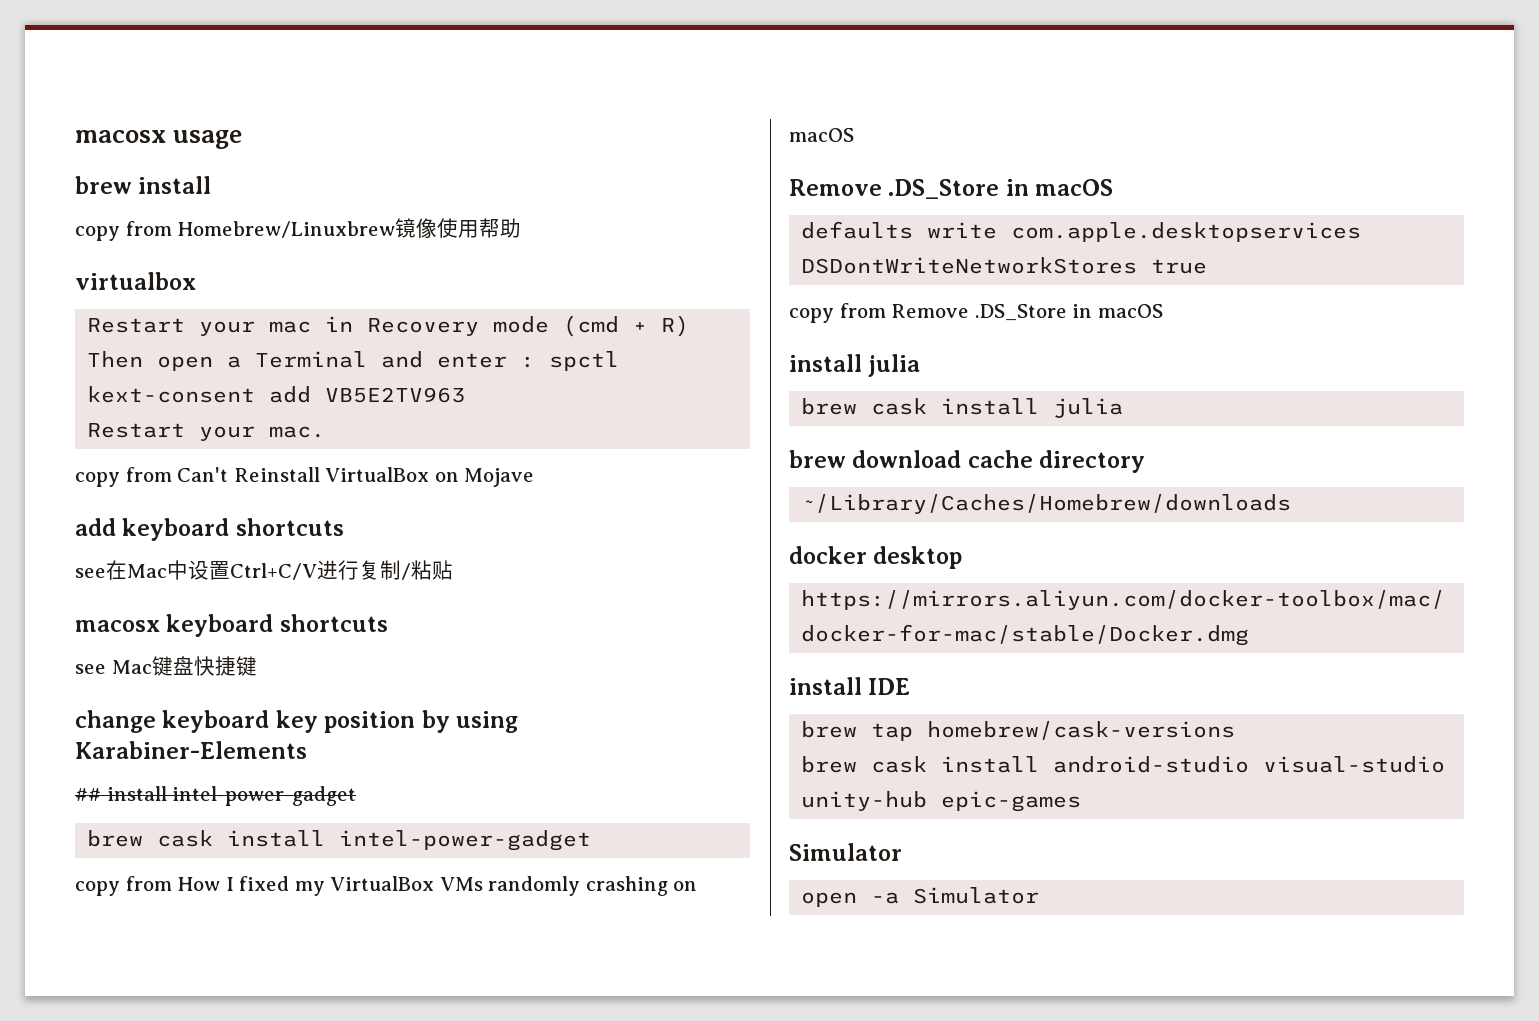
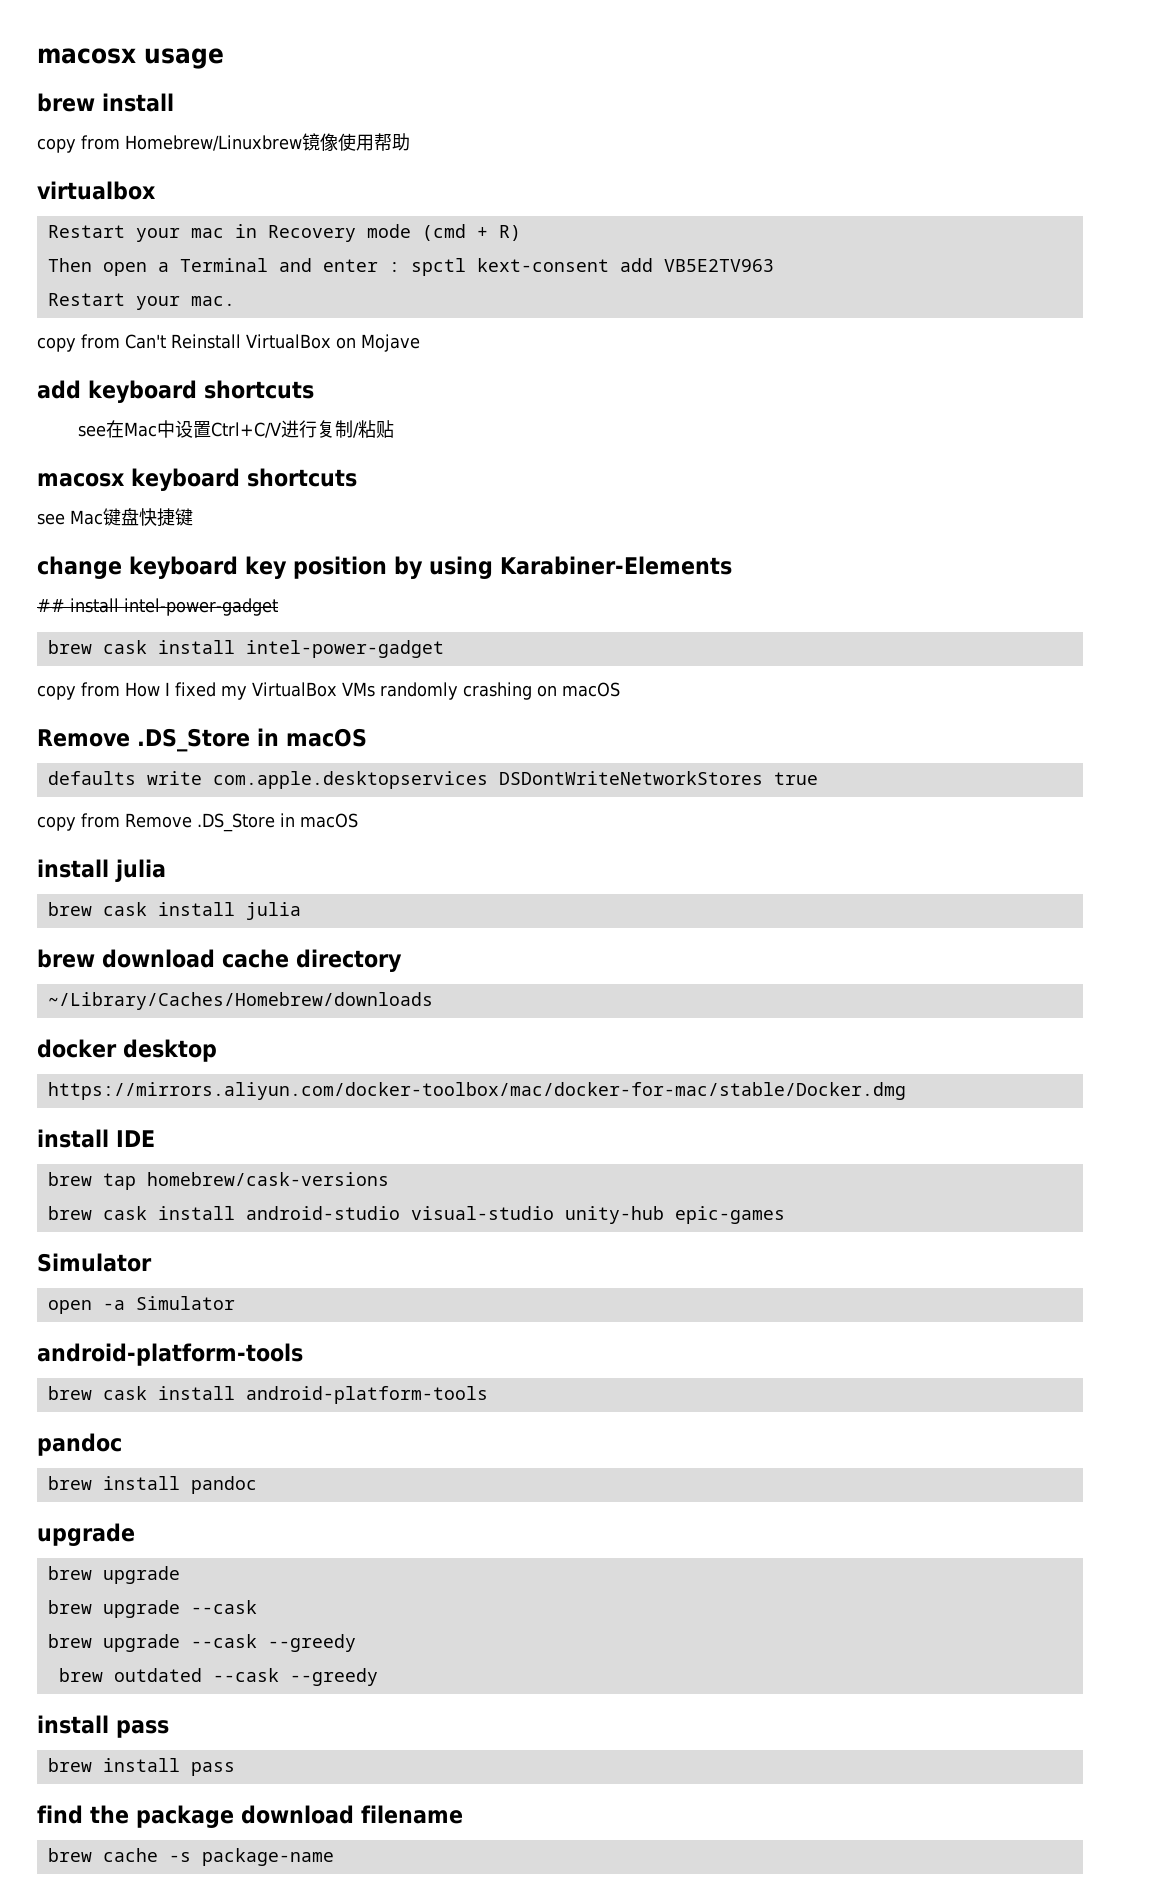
  open -a Simulator
+ android-platform-tools
+ brew cask install android-platform-tools
+ pandoc
+ brew install pandoc
+ upgrade
+ brew upgrade
+ brew upgrade --cask
+ brew upgrade --cask --greedy
+ brew outdated --cask --greedy
+ install pass
+ brew install pass
+ find the package download filename
+ brew cache -s package-name

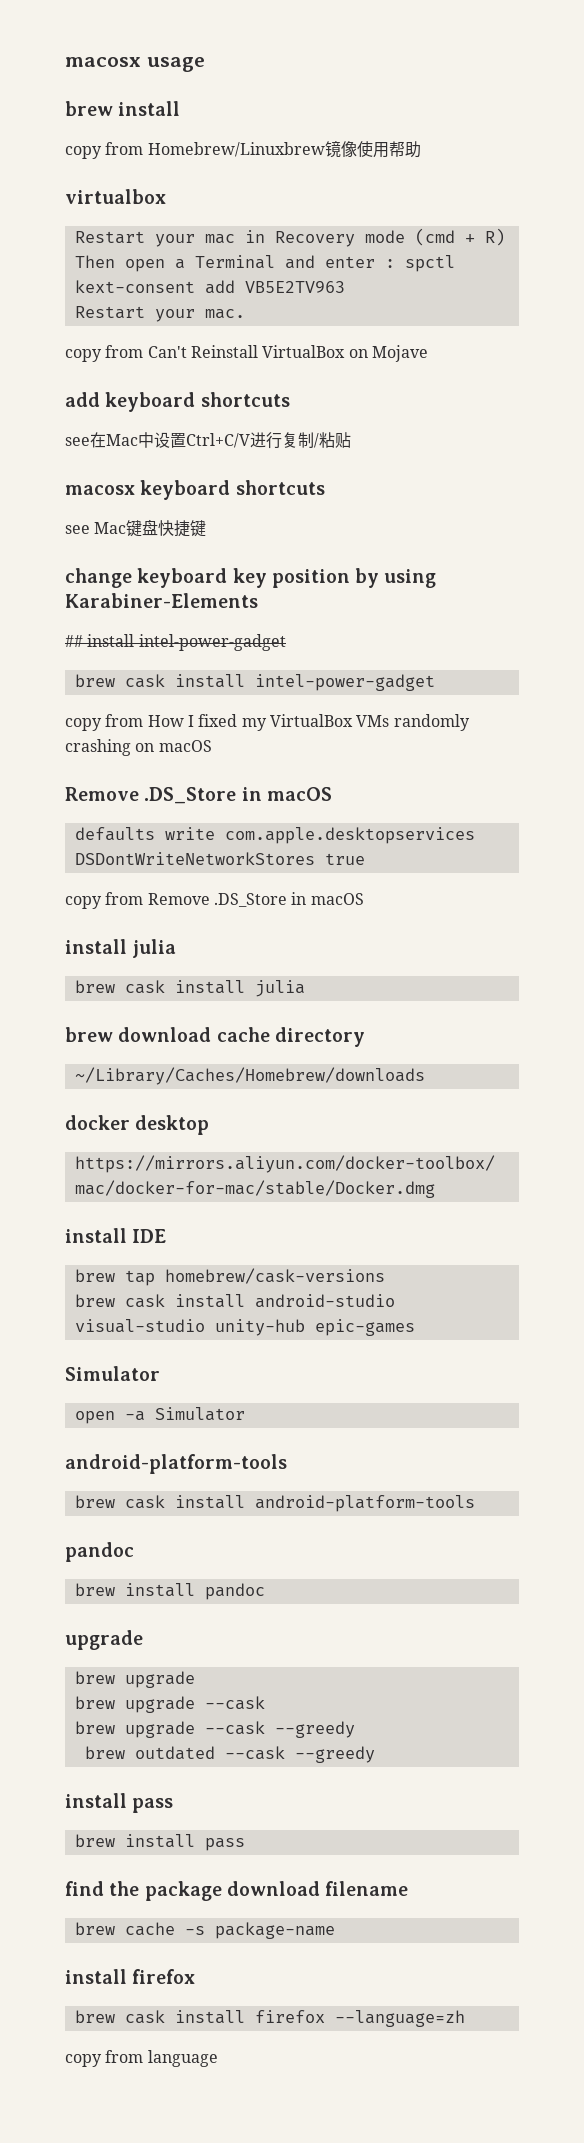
  brew cache -s package-name
+ install firefox
+ brew cask install firefox --language=zh
+ copy from language

